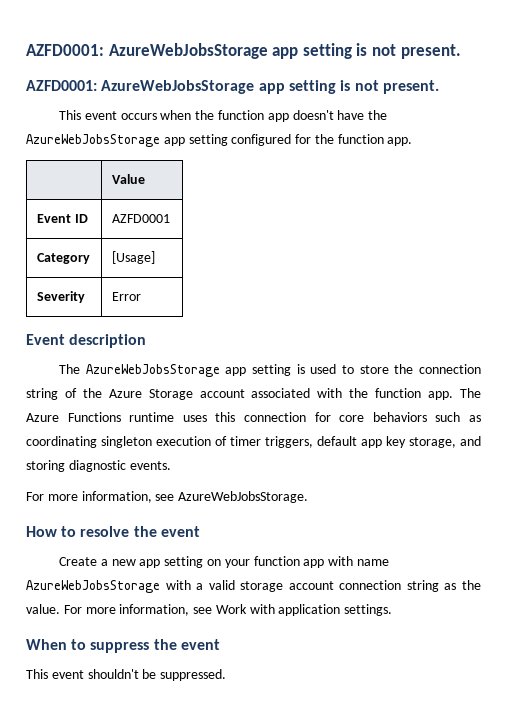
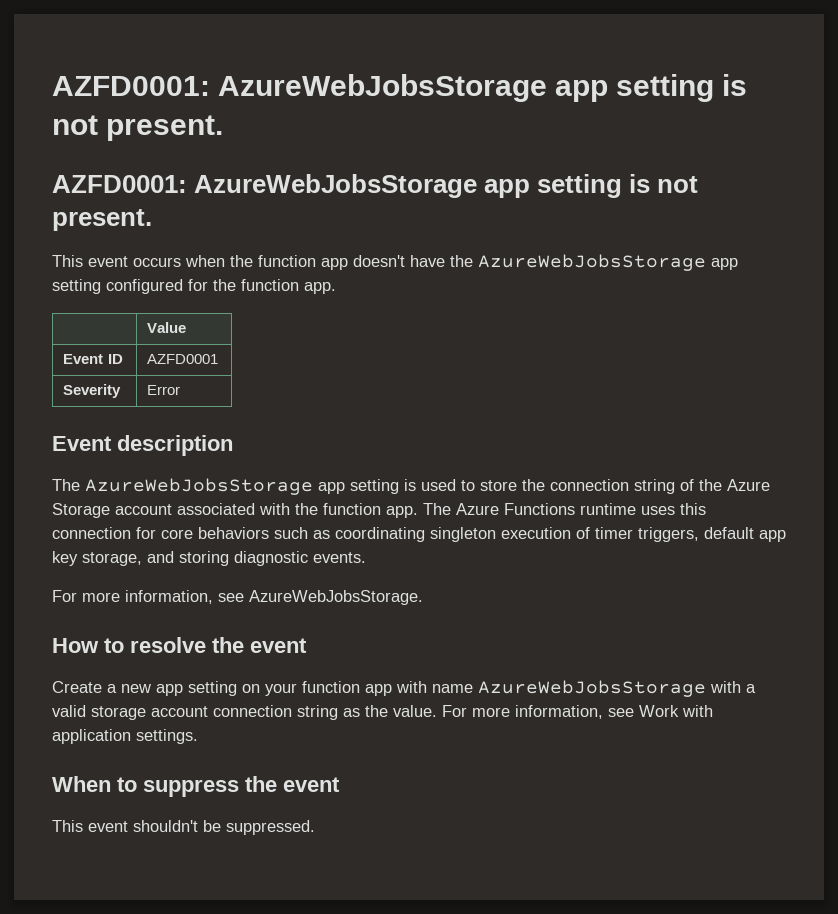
- Category | [Usage]

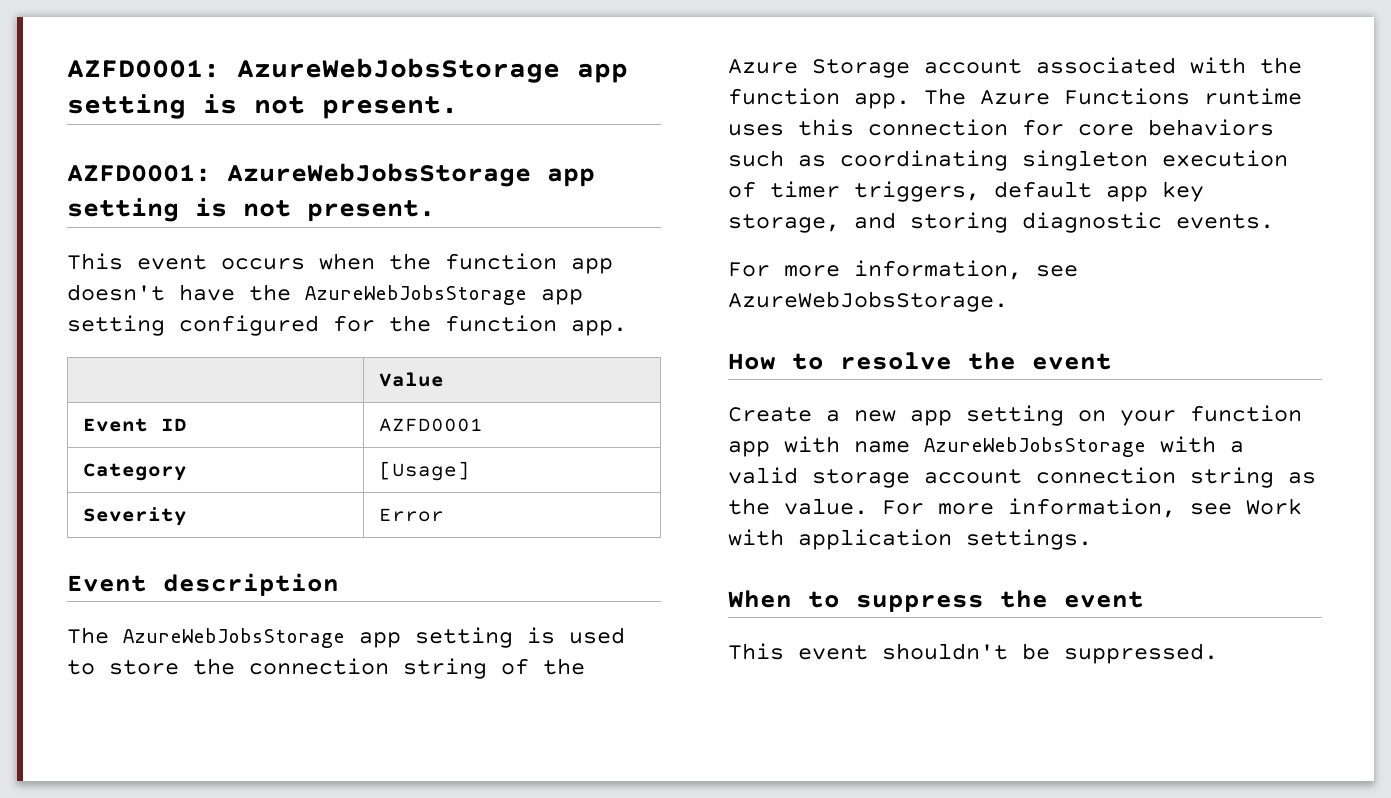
+ Category | [Usage]

